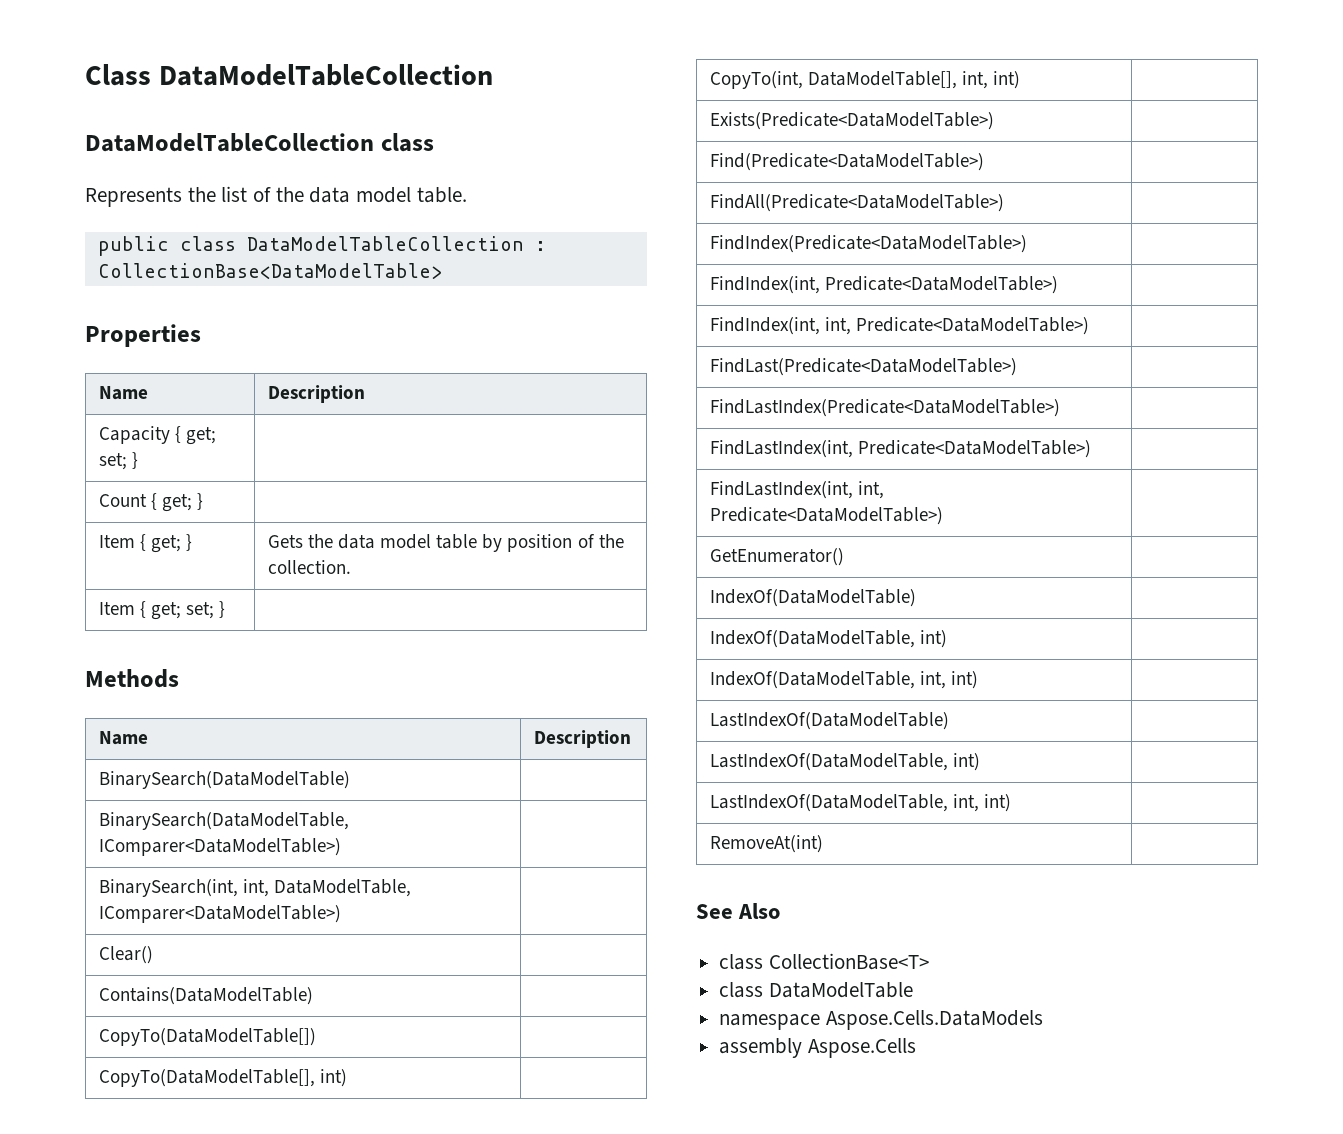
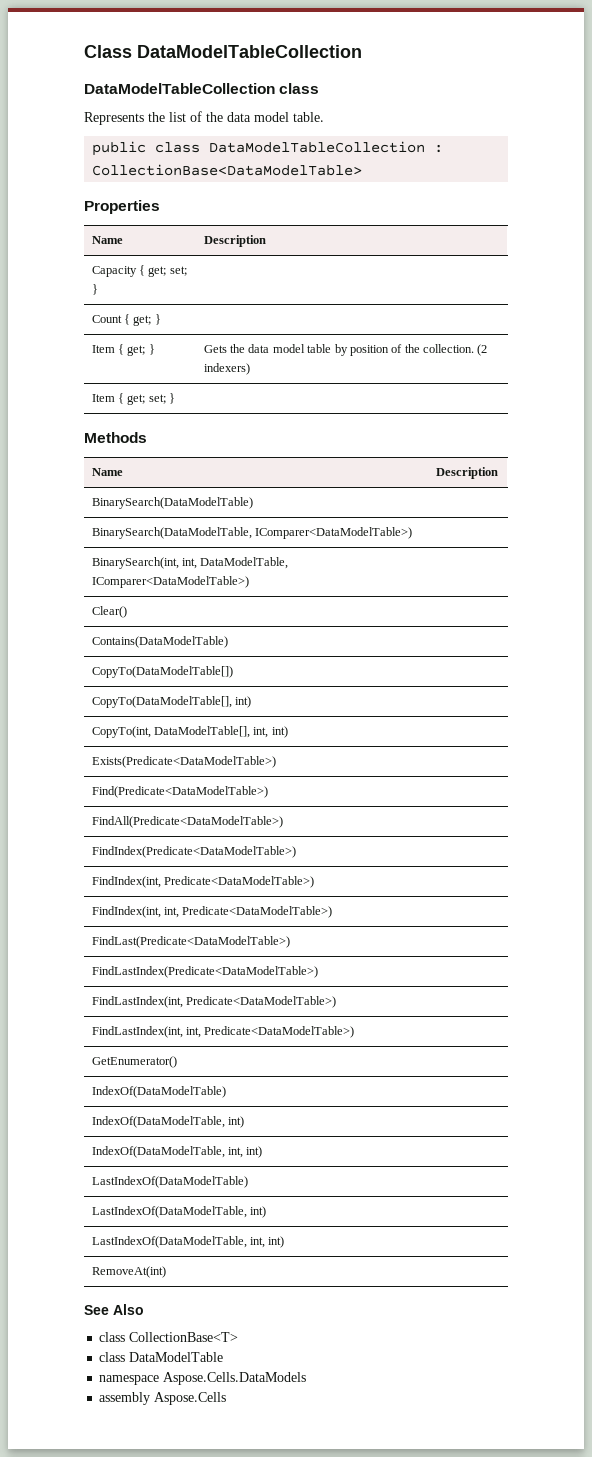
- Item { get; } | Gets the data model table by position of the collection.
+ Item { get; } | Gets the data model table by position of the collection. (2 indexers)

